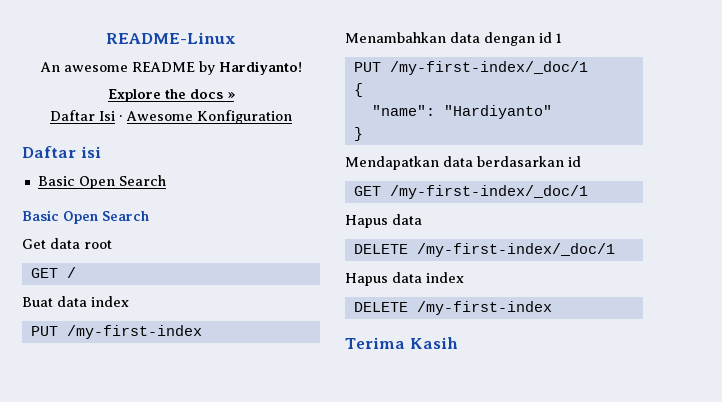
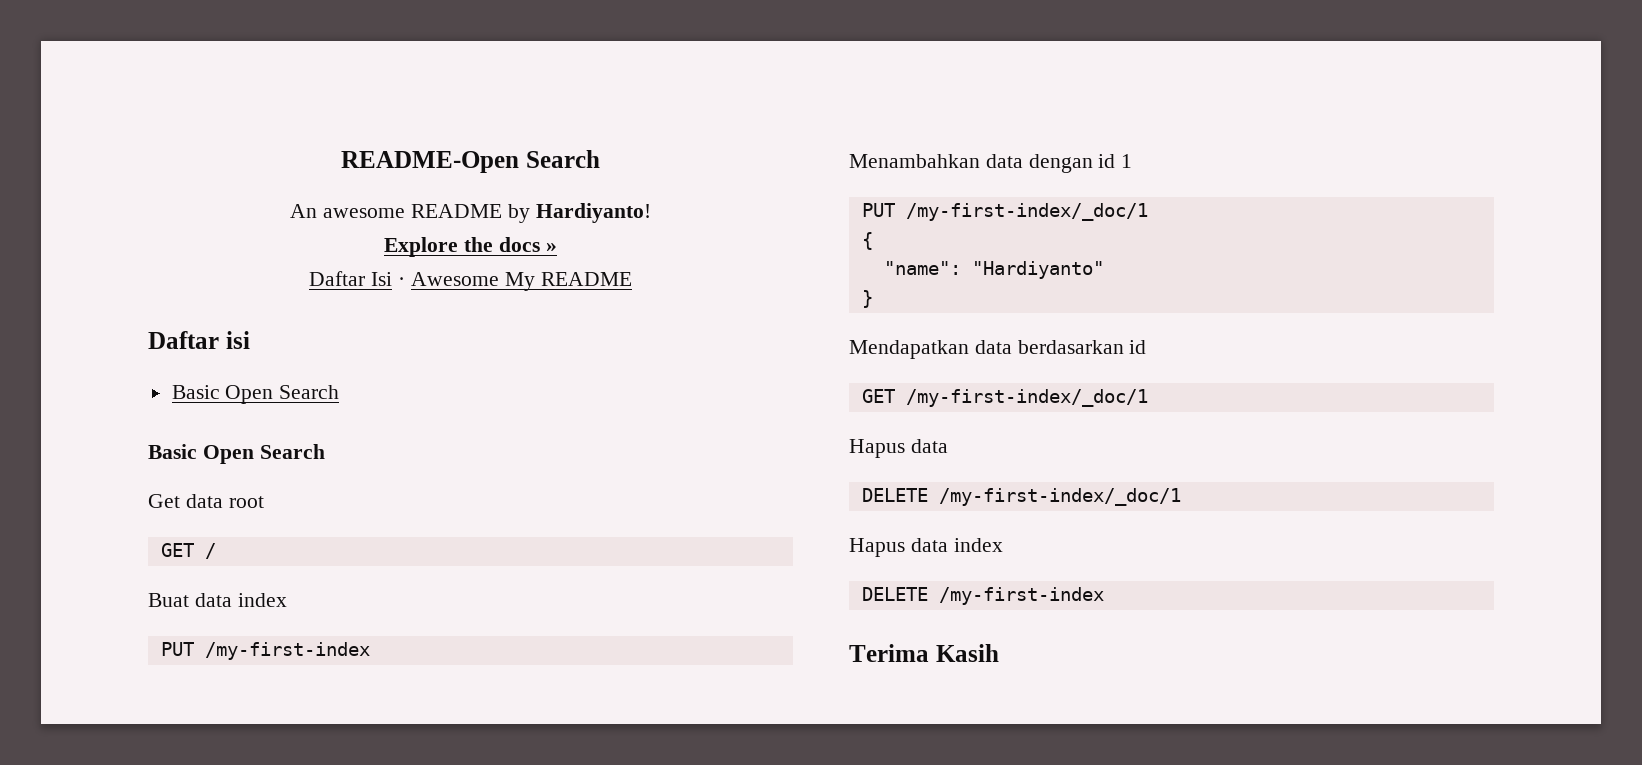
- README-Linux
+ README-Open Search
- Daftar Isi · Awesome Konfiguration
+ Daftar Isi · Awesome My README

